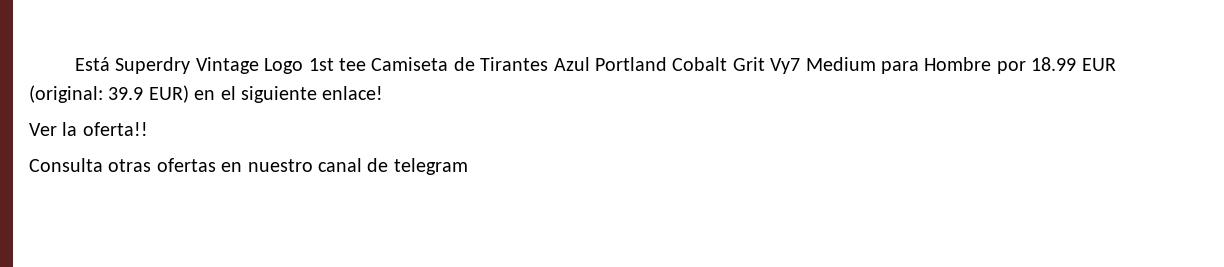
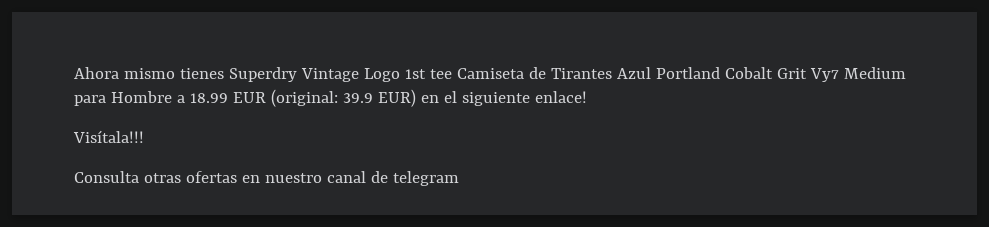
- Está Superdry Vintage Logo 1st tee Camiseta de Tirantes Azul Portland Cobalt Grit Vy7 Medium para Hombre por 18.99 EUR (original: 39.9 EUR) en el siguiente enlace!
+ Ahora mismo tienes Superdry Vintage Logo 1st tee Camiseta de Tirantes Azul Portland Cobalt Grit Vy7 Medium para Hombre a 18.99 EUR (original: 39.9 EUR) en el siguiente enlace!
- Ver la oferta!!
+ Visítala!!!

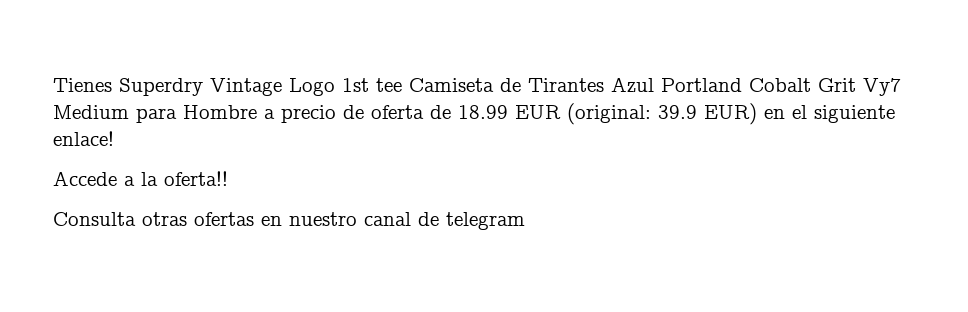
- Ahora mismo tienes Superdry Vintage Logo 1st tee Camiseta de Tirantes Azul Portland Cobalt Grit Vy7 Medium para Hombre a 18.99 EUR (original: 39.9 EUR) en el siguiente enlace!
+ Tienes Superdry Vintage Logo 1st tee Camiseta de Tirantes Azul Portland Cobalt Grit Vy7 Medium para Hombre a precio de oferta de 18.99 EUR (original: 39.9 EUR) en el siguiente enlace!
- Visítala!!!
+ Accede a la oferta!!

